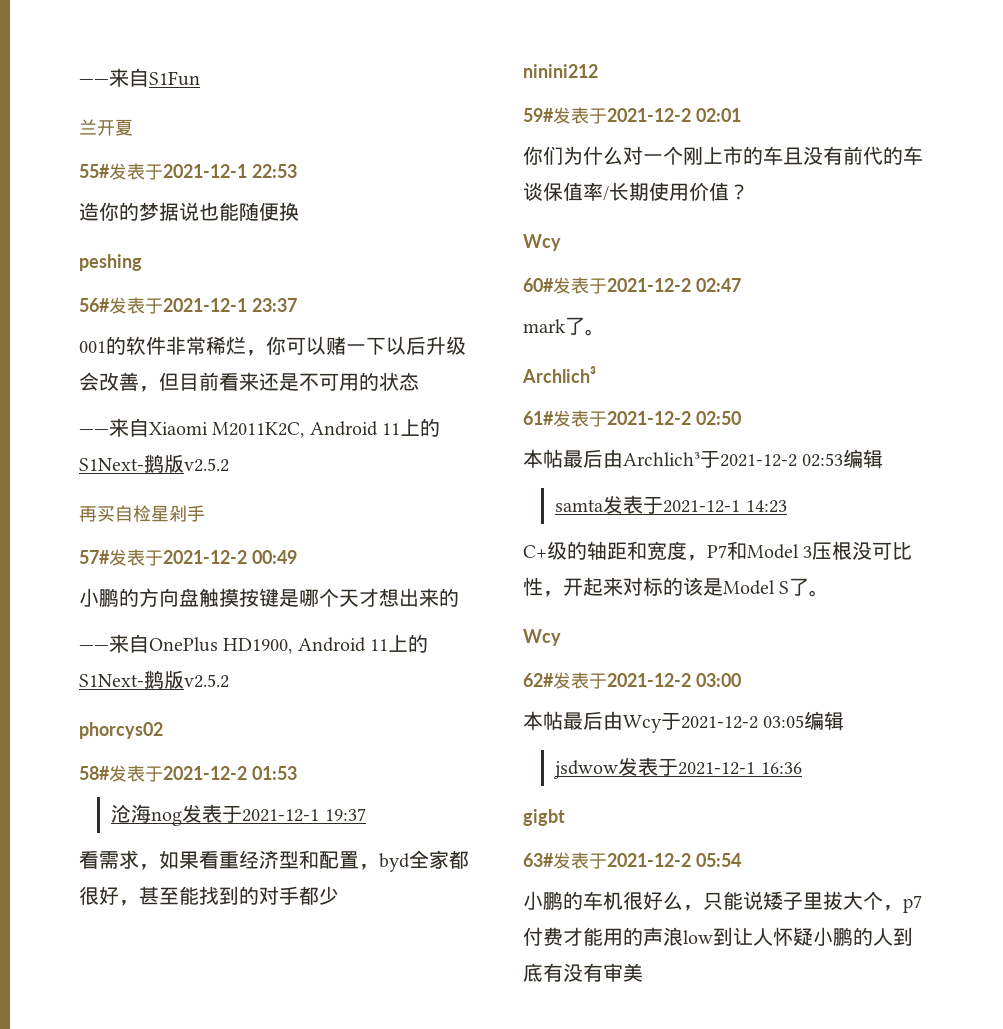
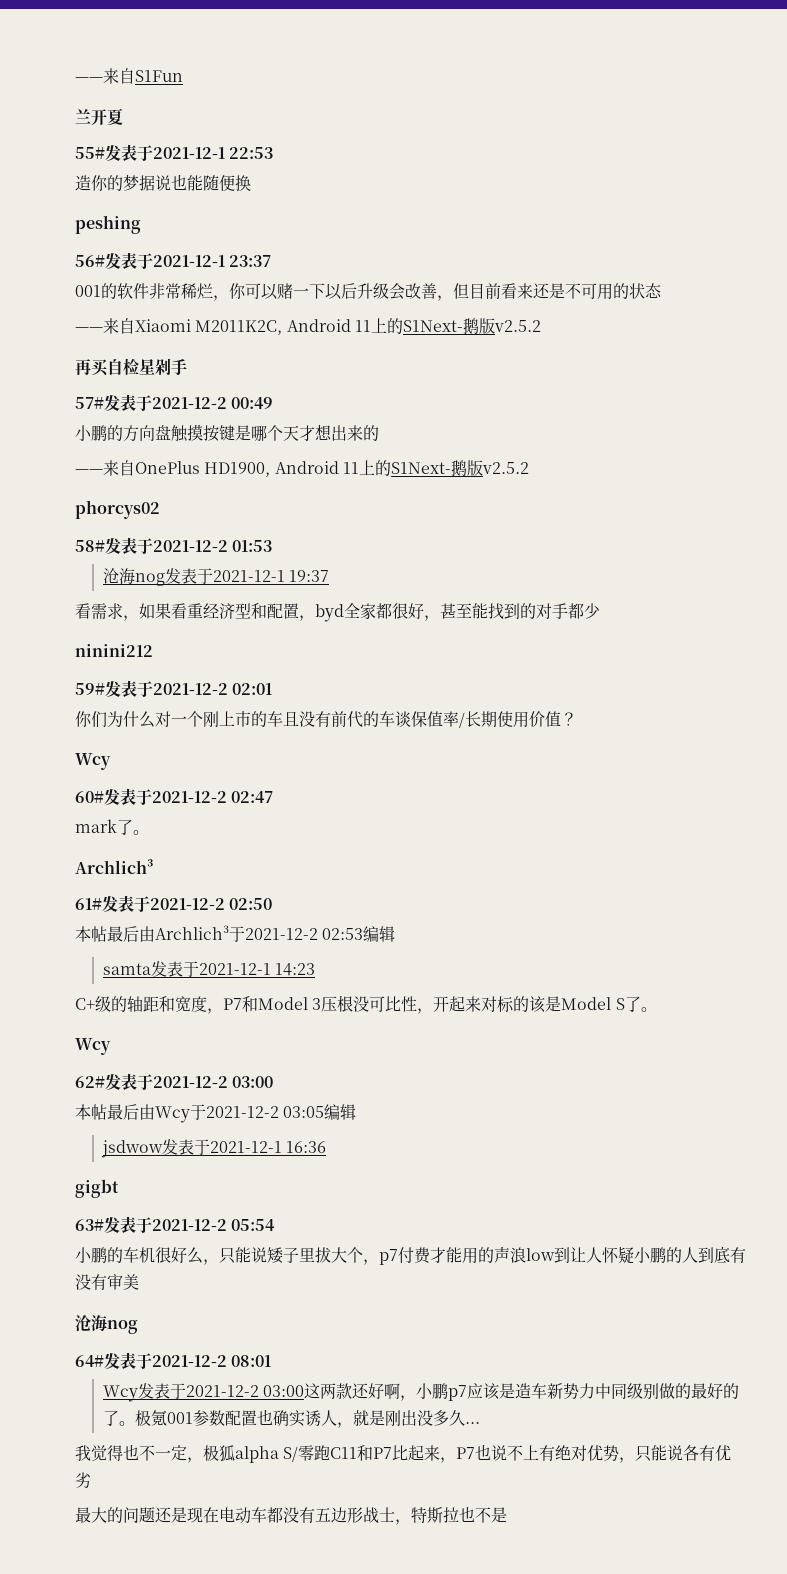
  小鹏的车机很好么，只能说矮子里拔大个，p7付费才能用的声浪low到让人怀疑小鹏的人到底有没有审美
+ 沧海nog
+ 64#发表于2021-12-2 08:01
+ Wcy发表于2021-12-2 03:00这两款还好啊，小鹏p7应该是造车新势力中同级别做的最好的了。极氪001参数配置也确实诱人，就是刚出没多久...
+ 我觉得也不一定，极狐alpha S/零跑C11和P7比起来，P7也说不上有绝对优势，只能说各有优劣
+ 最大的问题还是现在电动车都没有五边形战士，特斯拉也不是

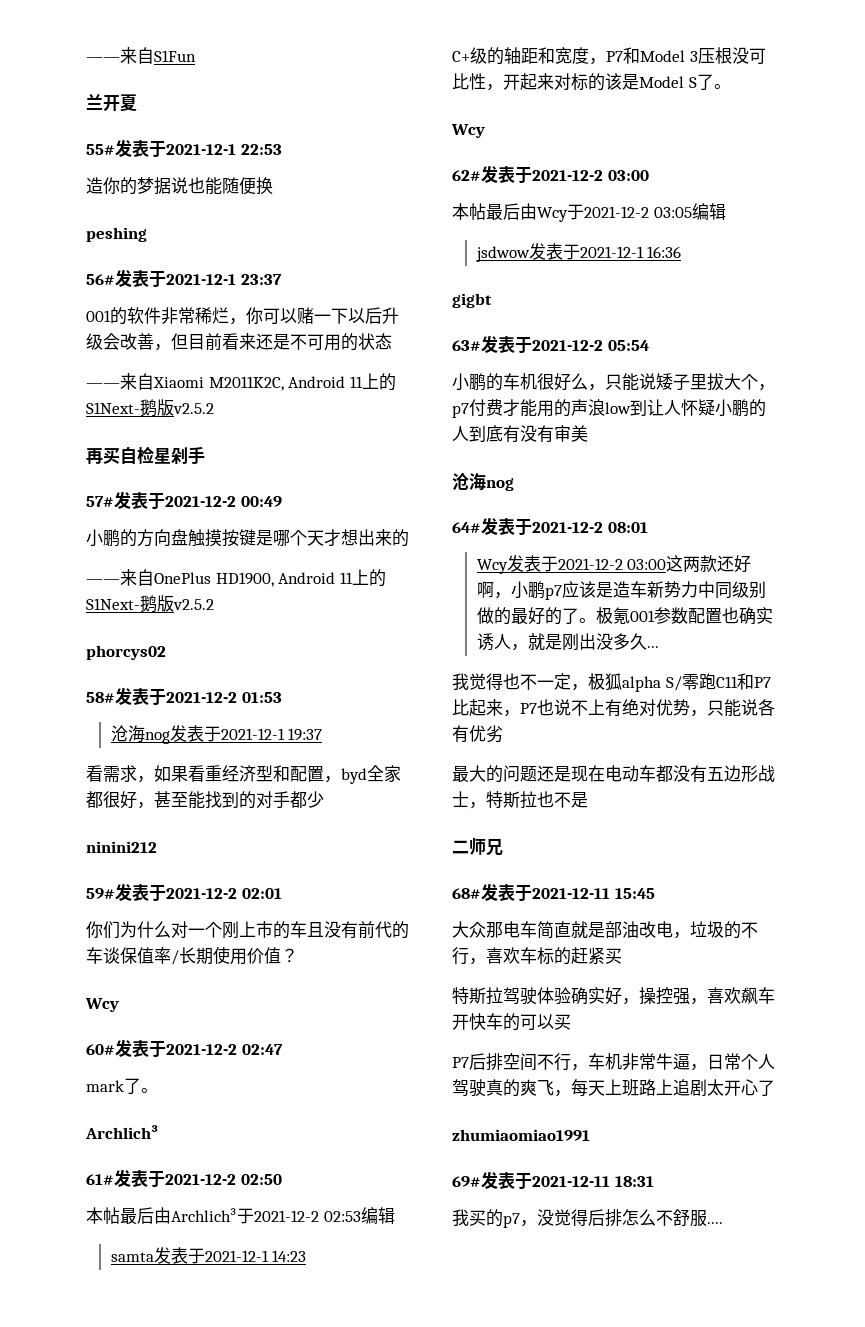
+ 二师兄
+ 68#发表于2021-12-11 15:45
+ 大众那电车简直就是部油改电，垃圾的不行，喜欢车标的赶紧买
+ 特斯拉驾驶体验确实好，操控强，喜欢飙车开快车的可以买
+ P7后排空间不行，车机非常牛逼，日常个人驾驶真的爽飞，每天上班路上追剧太开心了
+ zhumiaomiao1991
+ 69#发表于2021-12-11 18:31
+ 我买的p7，没觉得后排怎么不舒服....

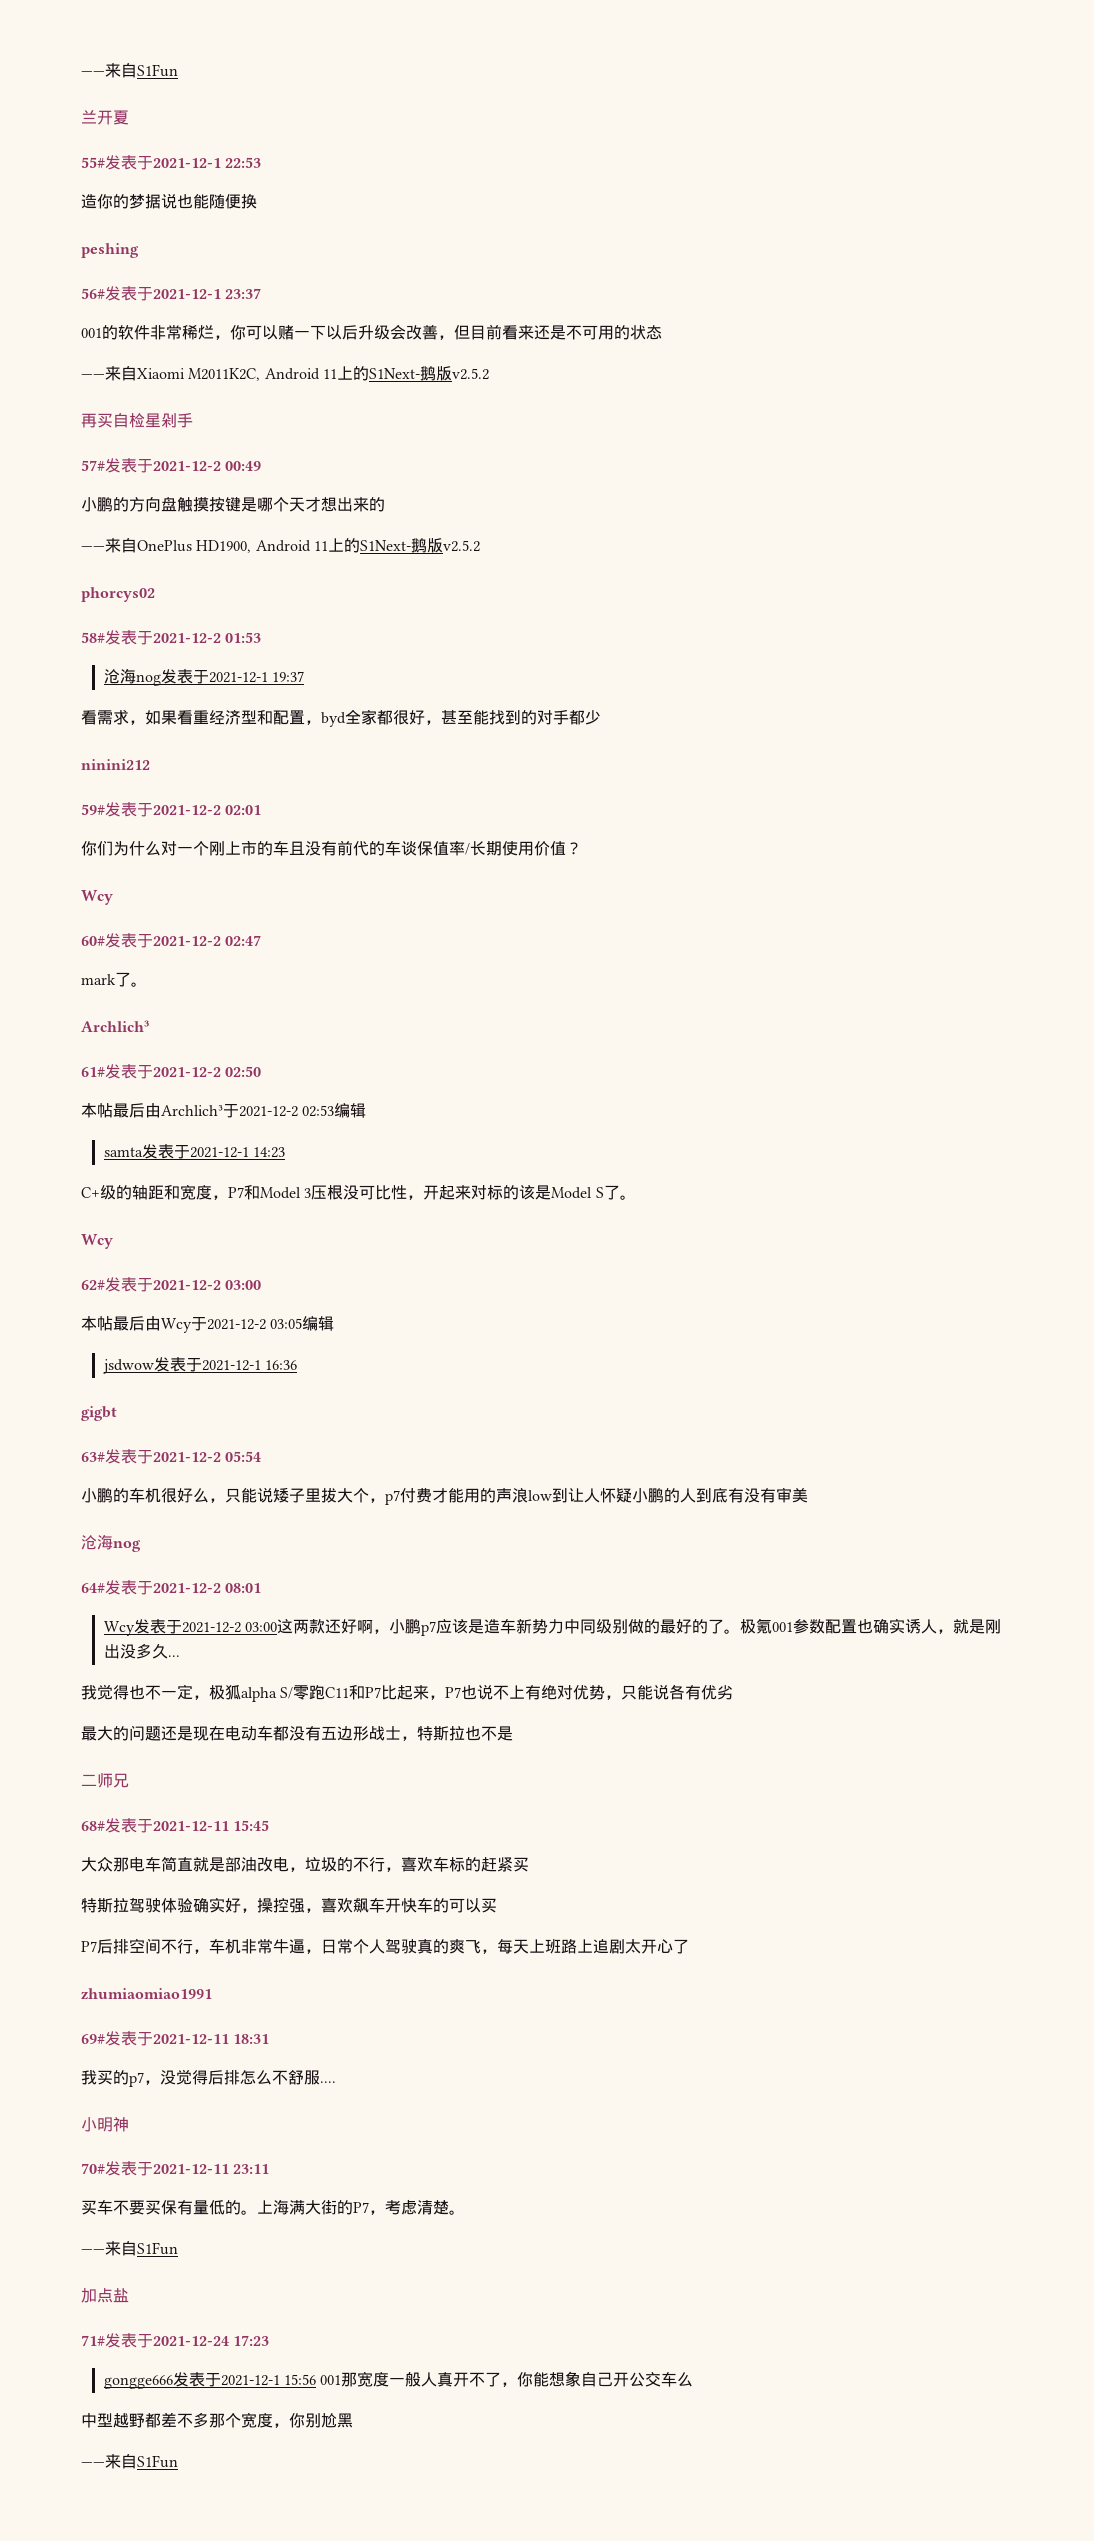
+ 小明神
+ 70#发表于2021-12-11 23:11
+ 买车不要买保有量低的。上海满大街的P7，考虑清楚。
+ ——来自S1Fun
+ 加点盐
+ 71#发表于2021-12-24 17:23
+ gongge666发表于2021-12-1 15:56 001那宽度一般人真开不了，你能想象自己开公交车么
+ 中型越野都差不多那个宽度，你别尬黑
+ ——来自S1Fun

